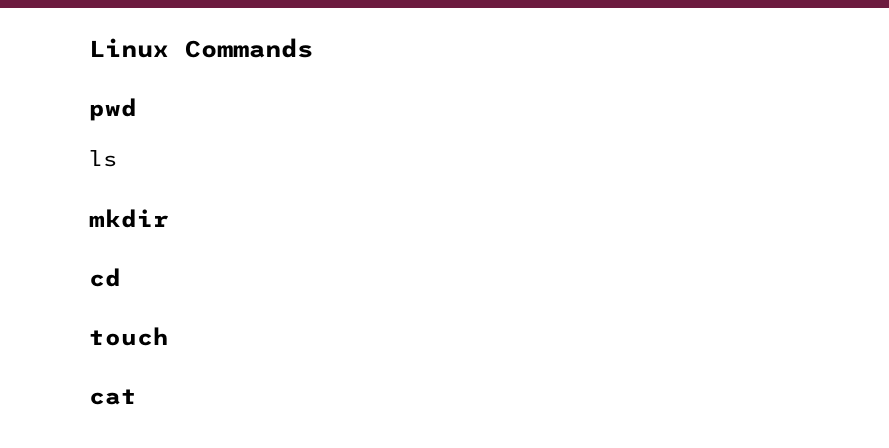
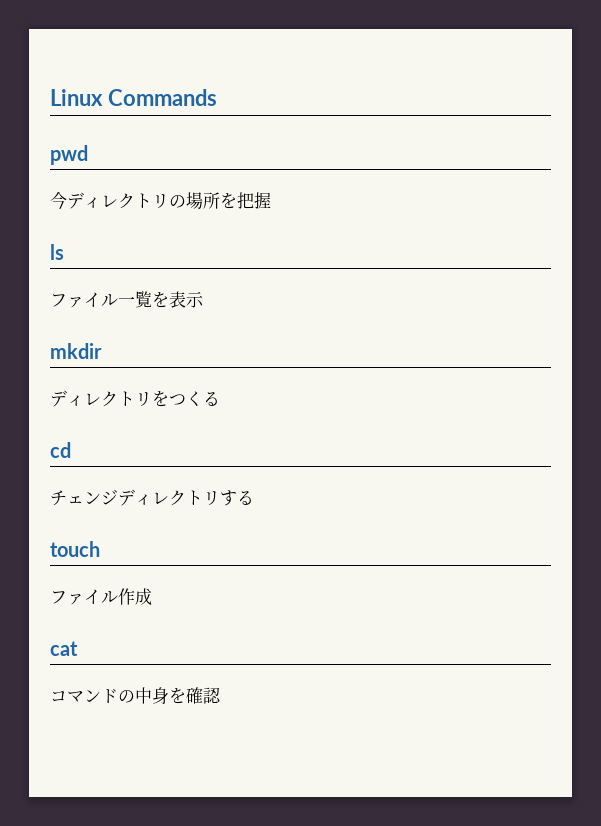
+ 今ディレクトリの場所を把握
  ls
+ ファイル一覧を表示
  mkdir
+ ディレクトリをつくる
  cd
+ チェンジディレクトリする
  touch
+ ファイル作成
  cat
+ コマンドの中身を確認

